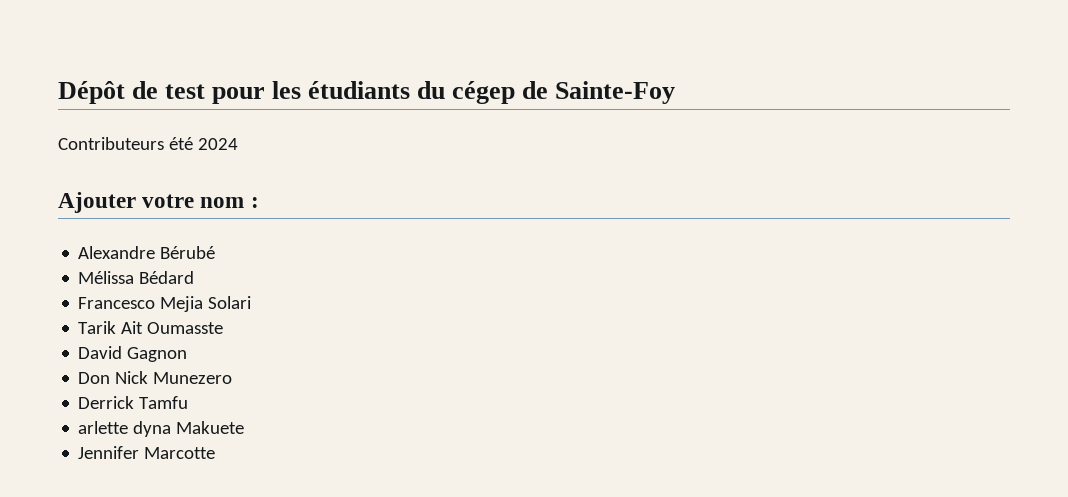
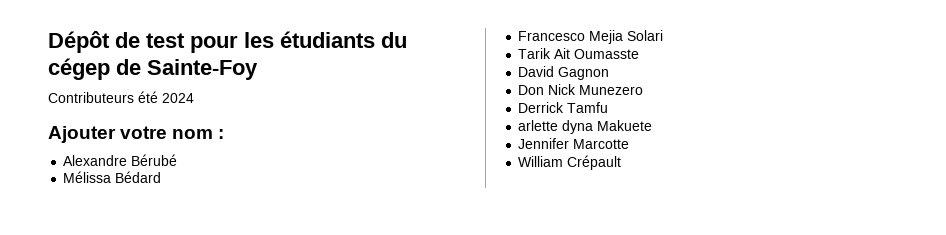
+ William Crépault

